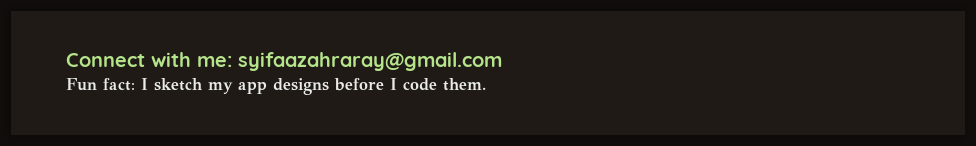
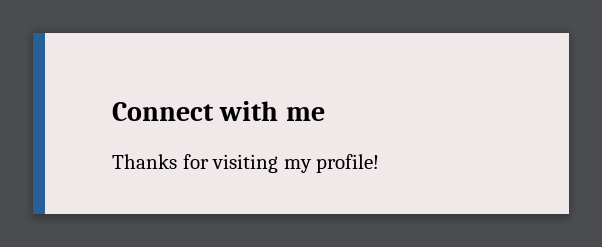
- Connect with me: syifaazahraray@gmail.com
- Fun fact: I sketch my app designs before I code them.
+ Connect with me
+ Thanks for visiting my profile!

